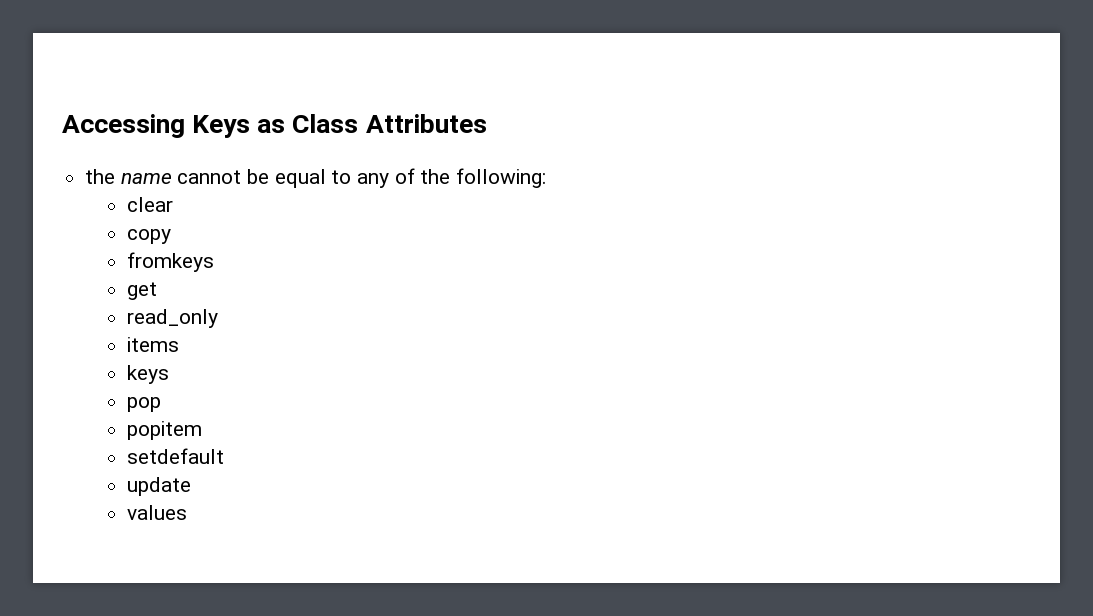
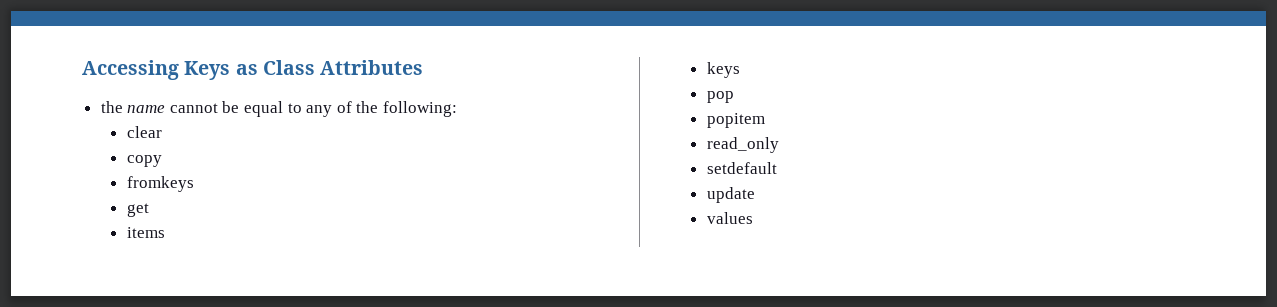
- read_only
+ read_only

